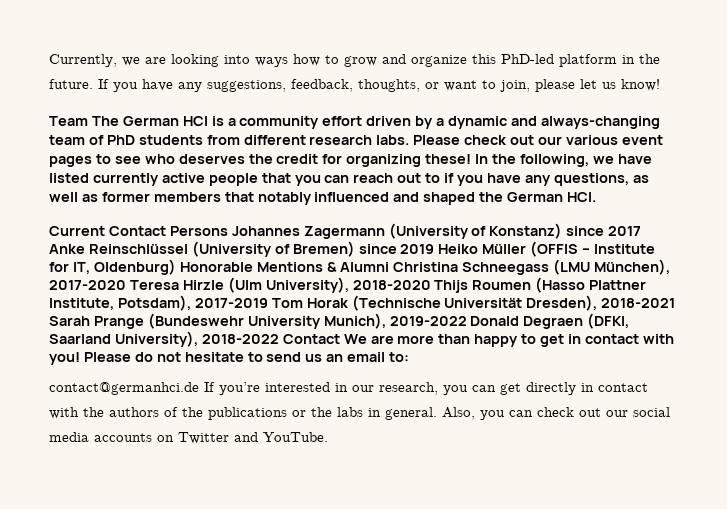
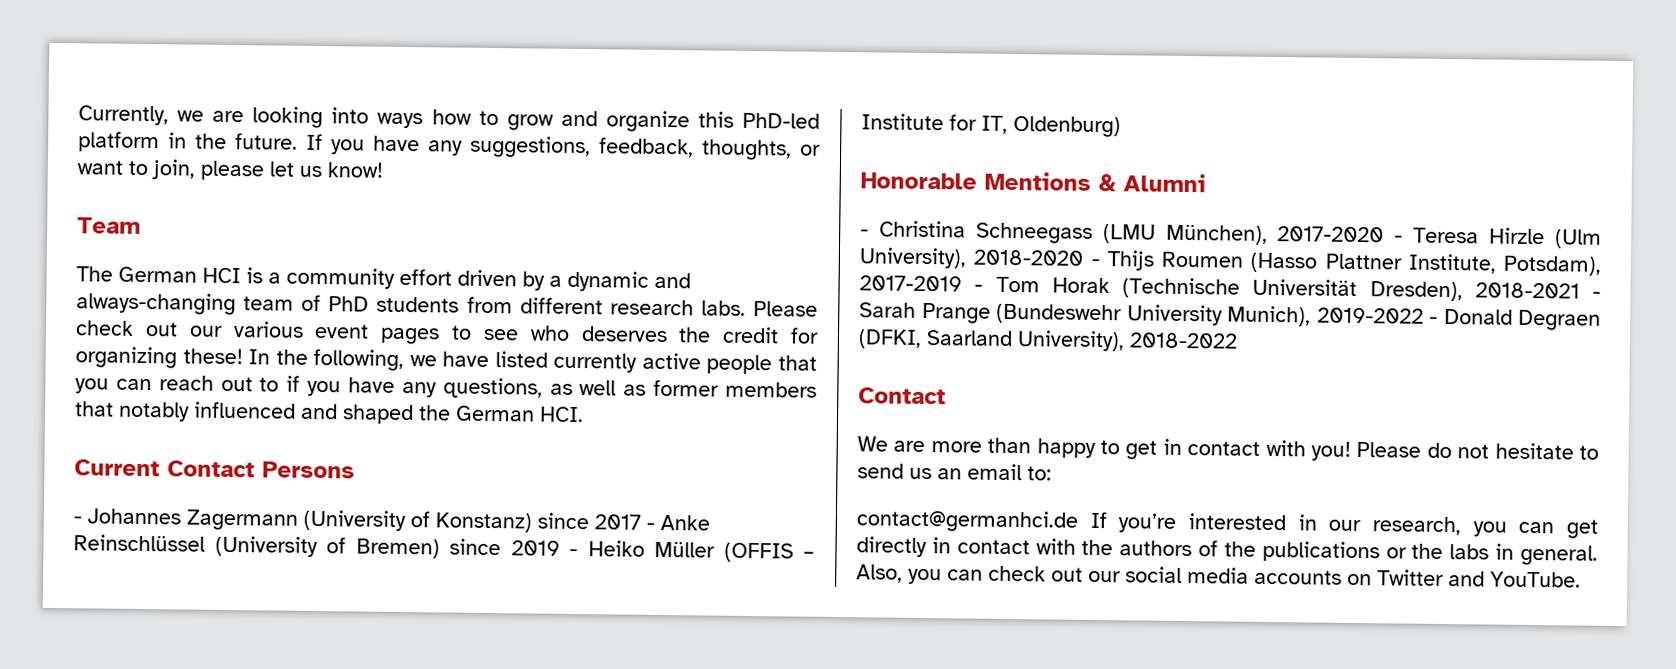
- Team The German HCI is a community effort driven by a dynamic and always-changing team of PhD students from different research labs.
+ Team
+ The German HCI is a community effort driven by a dynamic and always-changing team of PhD students from different research labs.
- Current Contact Persons Johannes Zagermann (University of Konstanz) since 2017 Anke Reinschlüssel (University of Bremen) since 2019 Heiko Müller (OFFIS – Institute for IT, Oldenburg) Honorable Mentions & Alumni Christina Schneegass (LMU München), 2017-2020 Teresa Hirzle (Ulm University), 2018-2020 Thijs Roumen (Hasso Plattner Institute, Potsdam), 2017-2019 Tom Horak (Technische Universität Dresden), 2018-2021 Sarah Prange (Bundeswehr University Munich), 2019-2022 Donald Degraen (DFKI, Saarland University), 2018-2022 Contact We are more than happy to get in contact with you!
+ Current Contact Persons
+ - Johannes Zagermann (University of Konstanz) since 2017 - Anke Reinschlüssel (University of Bremen) since 2019 - Heiko Müller (OFFIS – Institute for IT, Oldenburg)
+ Honorable Mentions & Alumni
+ - Christina Schneegass (LMU München), 2017-2020 - Teresa Hirzle (Ulm University), 2018-2020 - Thijs Roumen (Hasso Plattner Institute, Potsdam), 2017-2019 - Tom Horak (Technische Universität Dresden), 2018-2021 - Sarah Prange (Bundeswehr University Munich), 2019-2022 - Donald Degraen (DFKI, Saarland University), 2018-2022
+ Contact
+ We are more than happy to get in contact with you!

